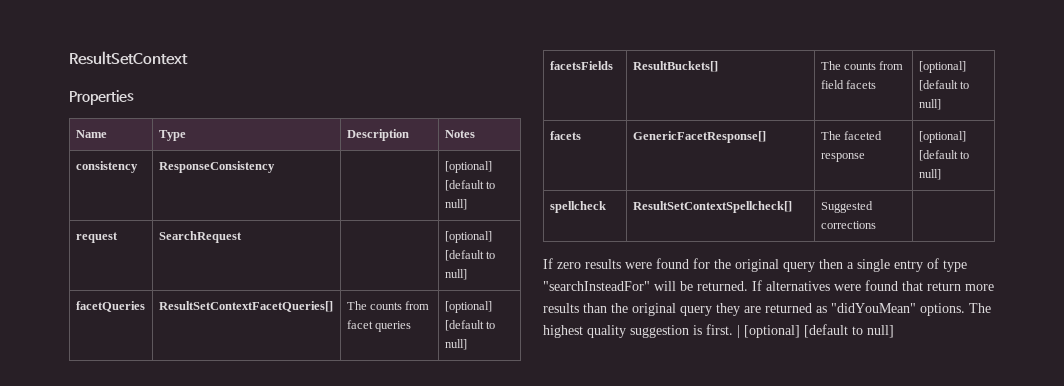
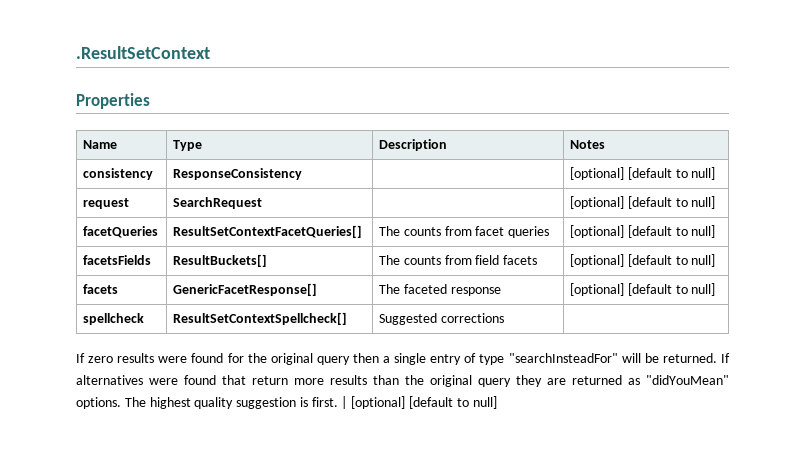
- ResultSetContext
+ .ResultSetContext

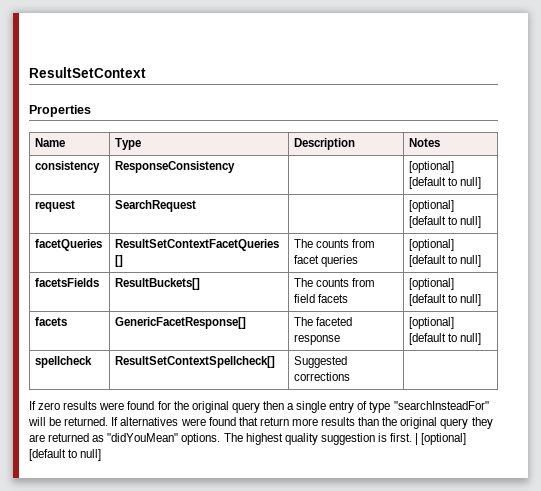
- .ResultSetContext
+ ResultSetContext

